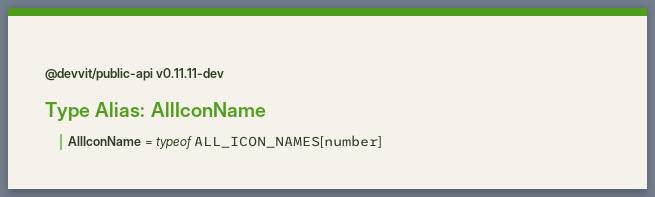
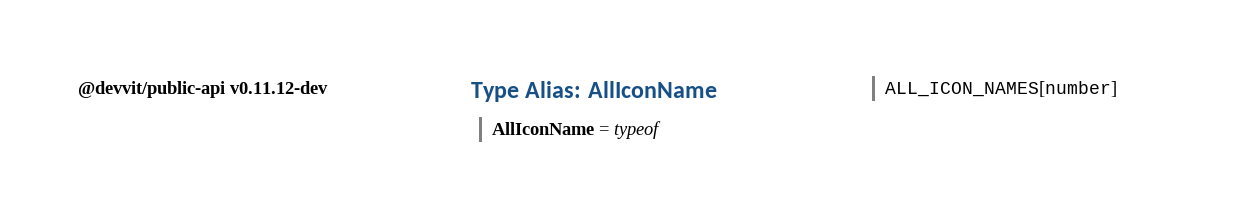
- @devvit/public-api v0.11.11-dev
+ @devvit/public-api v0.11.12-dev

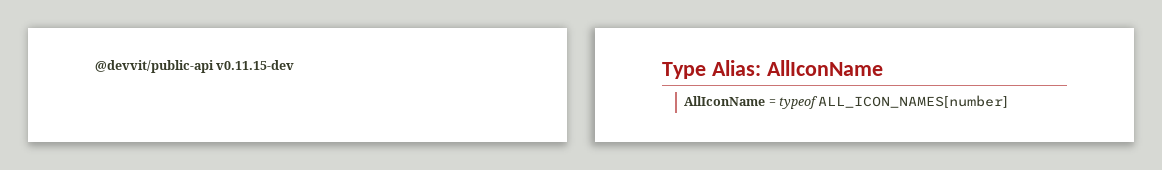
- @devvit/public-api v0.11.12-dev
+ @devvit/public-api v0.11.15-dev

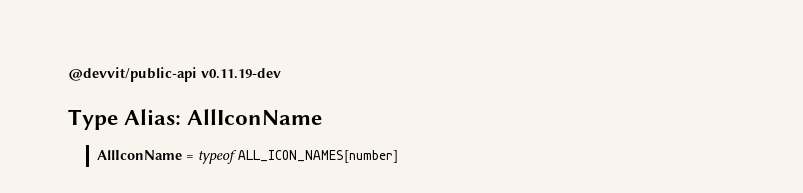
- @devvit/public-api v0.11.15-dev
+ @devvit/public-api v0.11.19-dev

